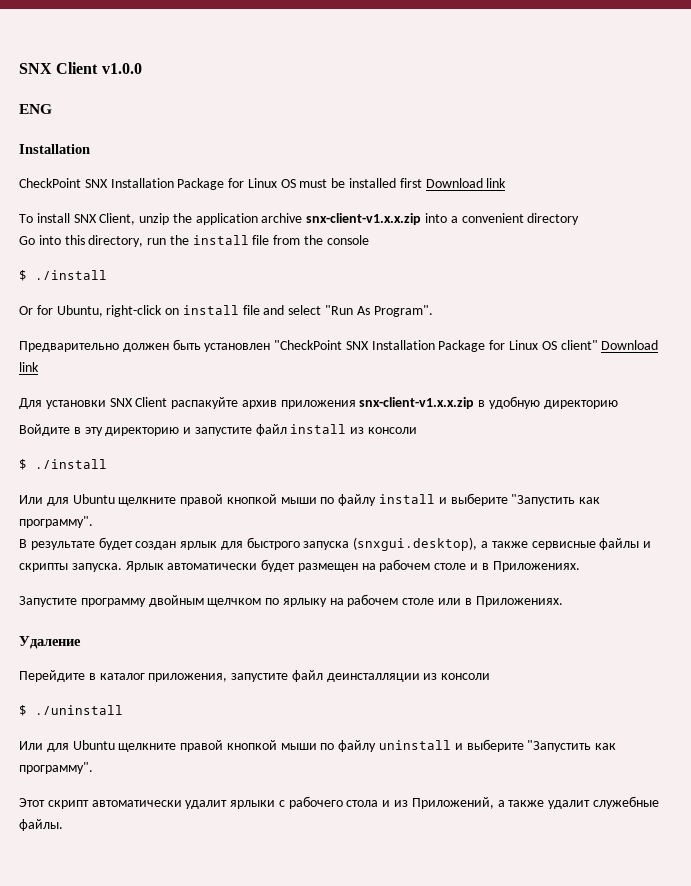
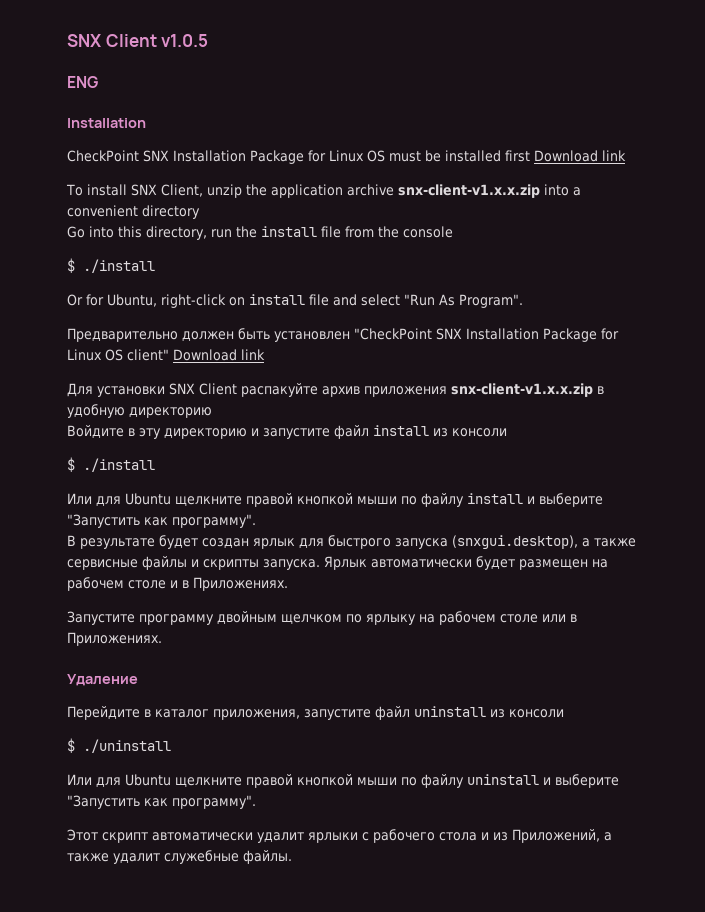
- SNX Client v1.0.0
+ SNX Client v1.0.5
- Перейдите в каталог приложения, запустите файл деинсталляции из консоли
+ Перейдите в каталог приложения, запустите файл uninstall из консоли

